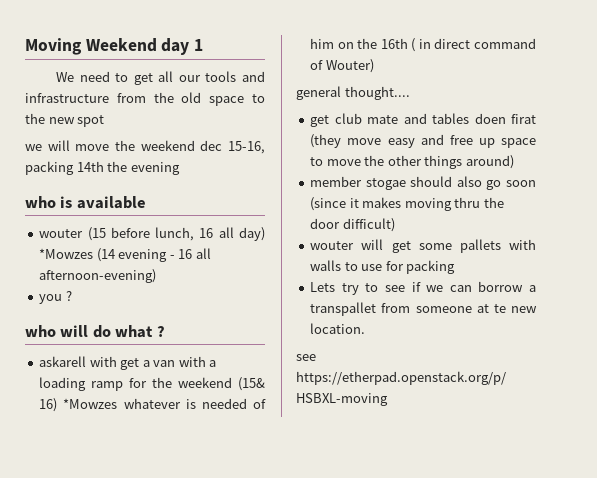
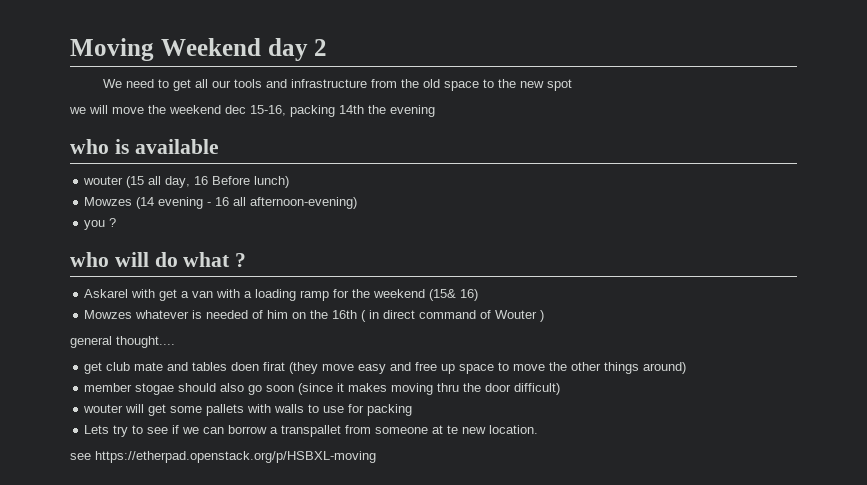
- Moving Weekend day 1
+ Moving Weekend day 2
- wouter (15 before lunch, 16 all day) *Mowzes (14 evening - 16 all afternoon-evening)
+ wouter (15 all day, 16 Before lunch)
+ Mowzes (14 evening - 16 all afternoon-evening)
- askarell with get a van with a loading ramp for the weekend (15& 16) *Mowzes whatever is needed of him on the 16th ( in direct command of Wouter)
+ Askarel with get a van with a loading ramp for the weekend (15& 16)
+ Mowzes whatever is needed of him on the 16th ( in direct command of Wouter )

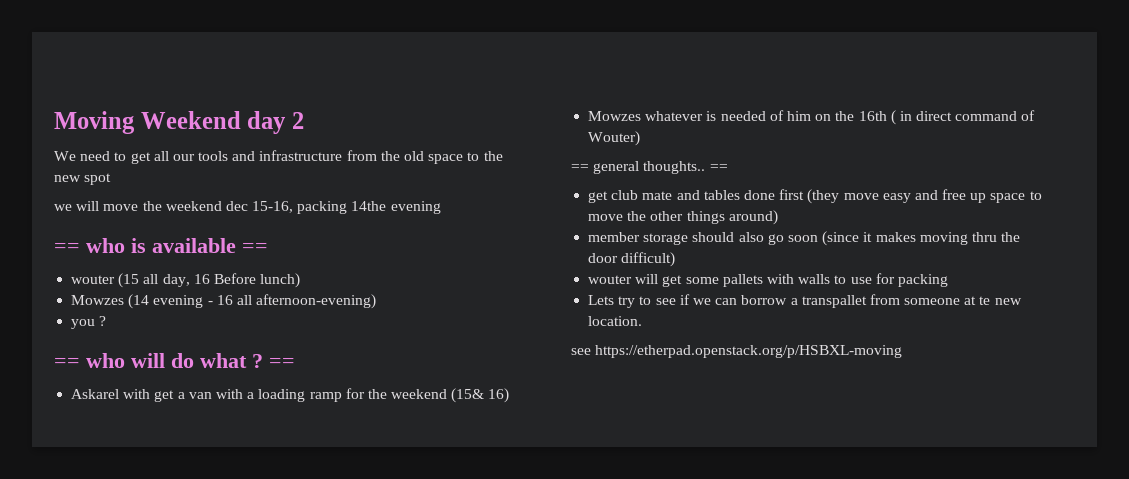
- we will move the weekend dec 15-16, packing 14th the evening
+ we will move the weekend dec 15-16, packing 14the evening
- who is available
+ == who is available ==
- who will do what ?
+ == who will do what ? ==
- Mowzes whatever is needed of him on the 16th ( in direct command of Wouter )
- general thought....
+ Mowzes whatever is needed of him on the 16th ( in direct command of Wouter)
+ == general thoughts.. ==
- get club mate and tables doen firat (they move easy and free up space to move the other things around)
+ get club mate and tables done first (they move easy and free up space to move the other things around)
- member stogae should also go soon (since it makes moving thru the door difficult)
+ member storage should also go soon (since it makes moving thru the door difficult)

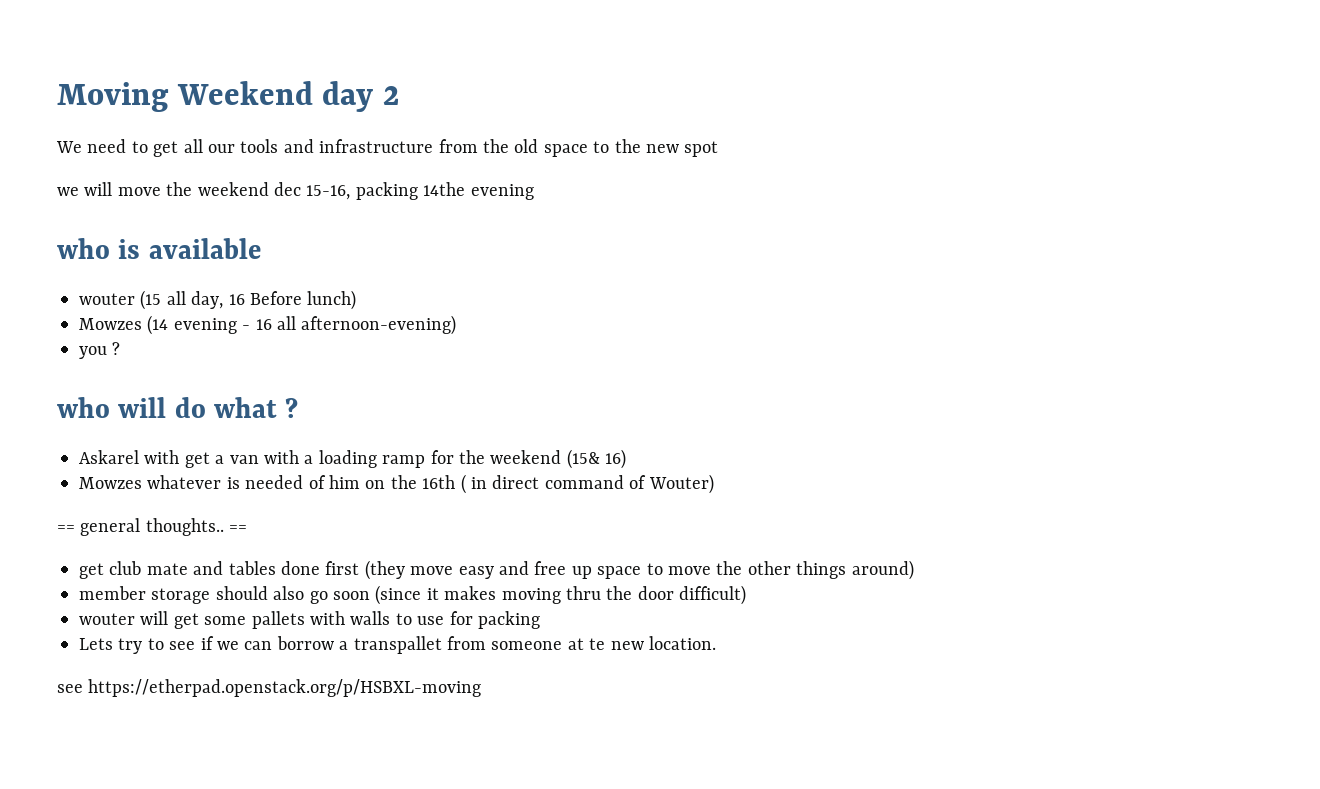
- == who is available ==
+ who is available
- == who will do what ? ==
+ who will do what ?

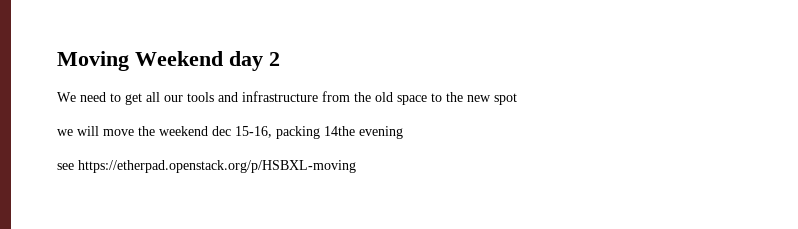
- who is available
- wouter (15 all day, 16 Before lunch)
- Mowzes (14 evening - 16 all afternoon-evening)
- you ?
- who will do what ?
- Askarel with get a van with a loading ramp for the weekend (15& 16)
- Mowzes whatever is needed of him on the 16th ( in direct command of Wouter)
- == general thoughts.. ==
- get club mate and tables done first (they move easy and free up space to move the other things around)
- member storage should also go soon (since it makes moving thru the door difficult)
- wouter will get some pallets with walls to use for packing
- Lets try to see if we can borrow a transpallet from someone at te new location.

